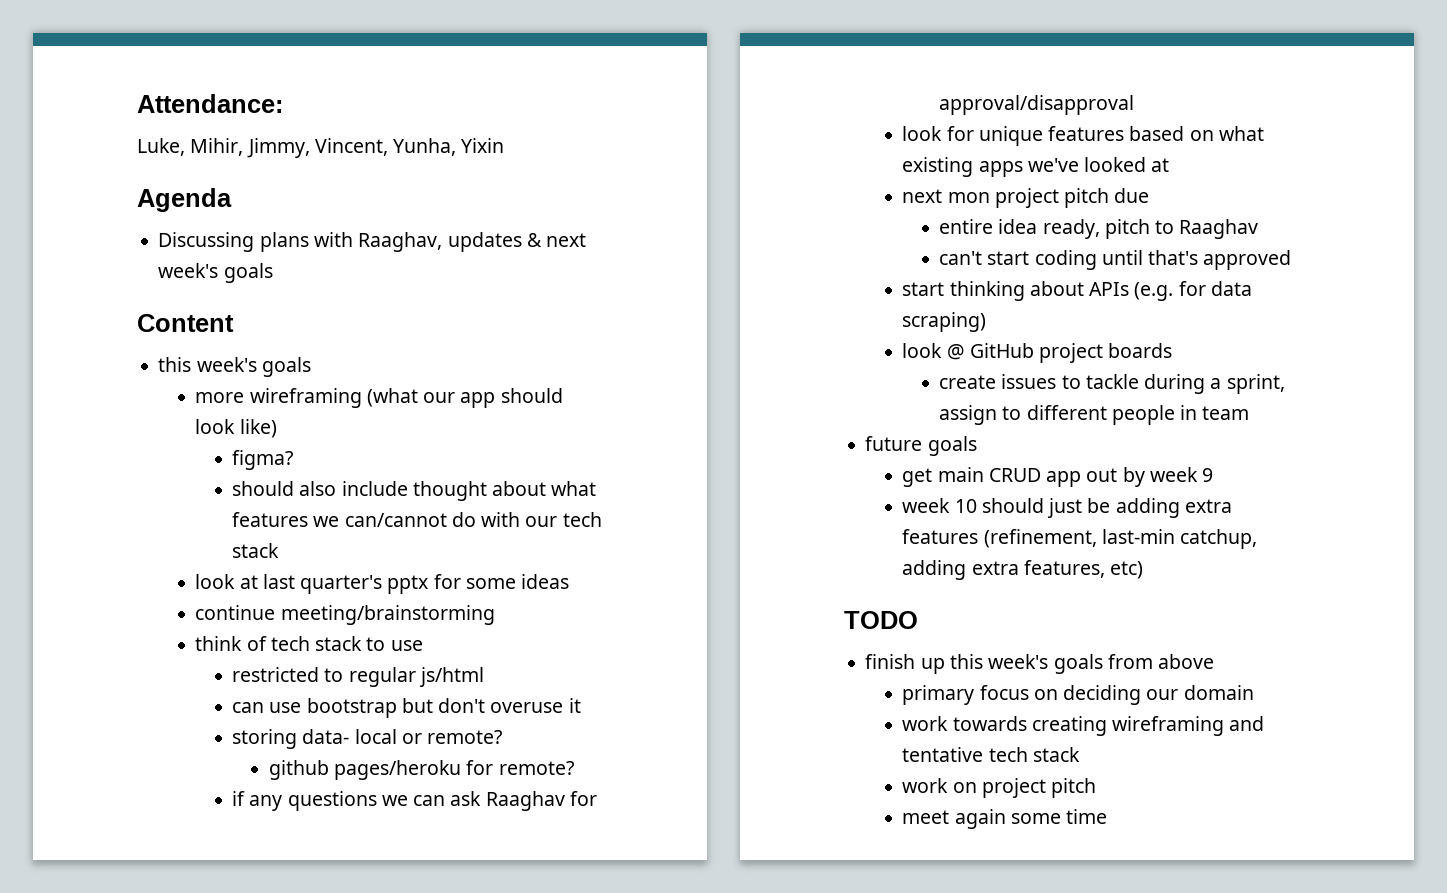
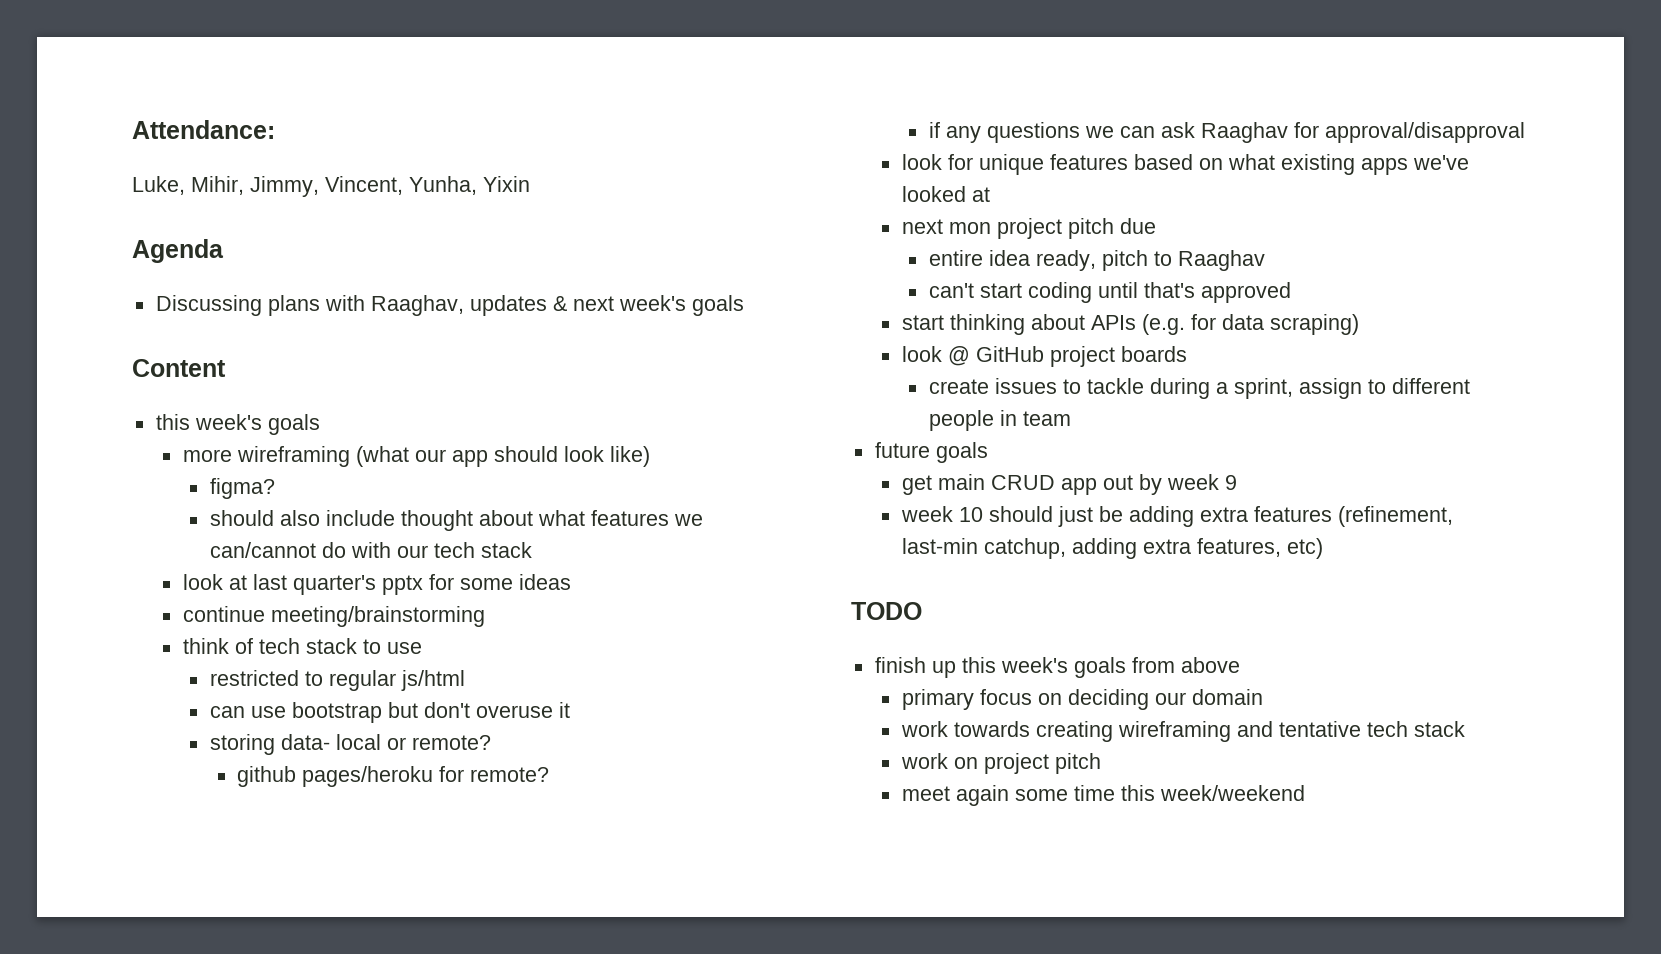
- meet again some time
+ meet again some time this week/weekend

